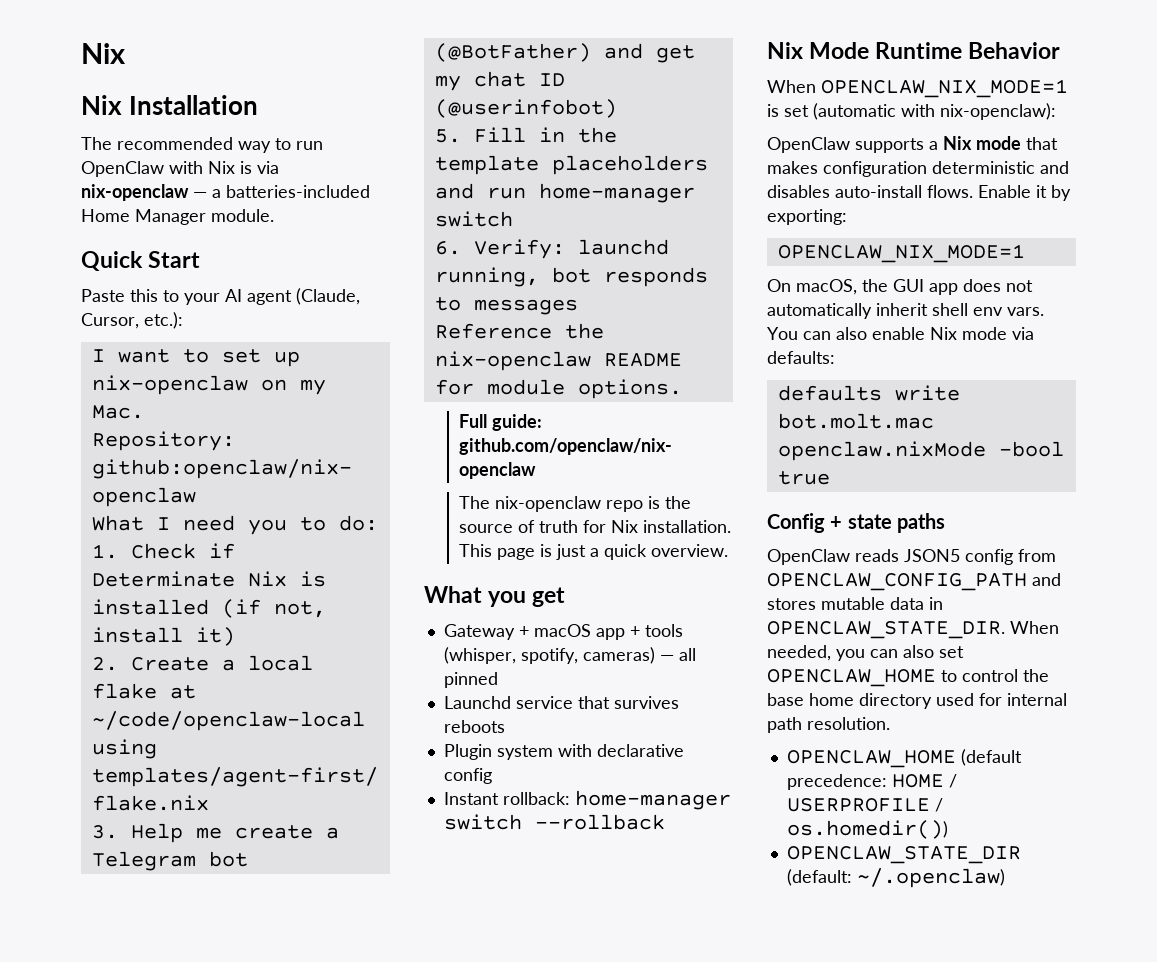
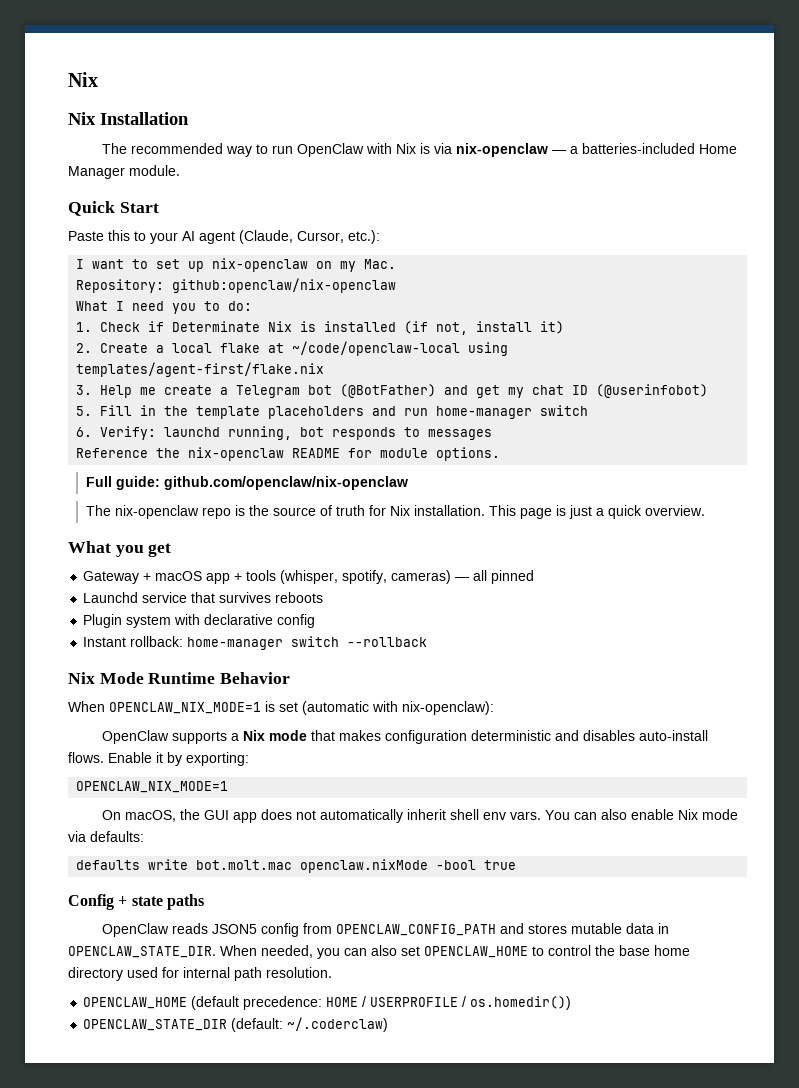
- OPENCLAW_STATE_DIR (default: ~/.openclaw)
+ OPENCLAW_STATE_DIR (default: ~/.coderclaw)

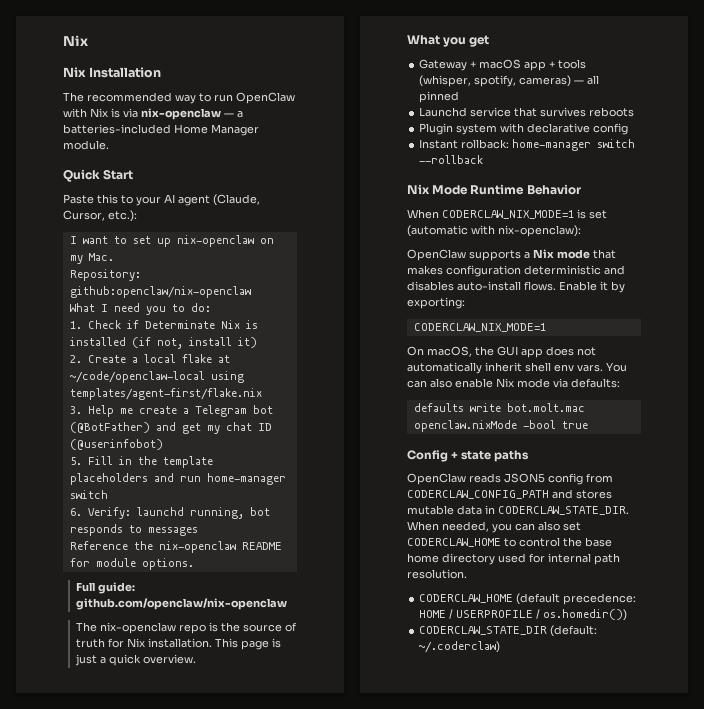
- When OPENCLAW_NIX_MODE=1 is set (automatic with nix-openclaw):
+ When CODERCLAW_NIX_MODE=1 is set (automatic with nix-openclaw):
  Enable it by exporting:
- OPENCLAW_NIX_MODE=1
+ CODERCLAW_NIX_MODE=1
- OpenClaw reads JSON5 config from OPENCLAW_CONFIG_PATH and stores mutable data in OPENCLAW_STATE_DIR.
+ OpenClaw reads JSON5 config from CODERCLAW_CONFIG_PATH and stores mutable data in CODERCLAW_STATE_DIR.
- When needed, you can also set OPENCLAW_HOME to control the base home directory used for internal path resolution.
+ When needed, you can also set CODERCLAW_HOME to control the base home directory used for internal path resolution.
- OPENCLAW_HOME (default precedence: HOME / USERPROFILE / os.homedir())
+ CODERCLAW_HOME (default precedence: HOME / USERPROFILE / os.homedir())
- OPENCLAW_STATE_DIR (default: ~/.coderclaw)
+ CODERCLAW_STATE_DIR (default: ~/.coderclaw)

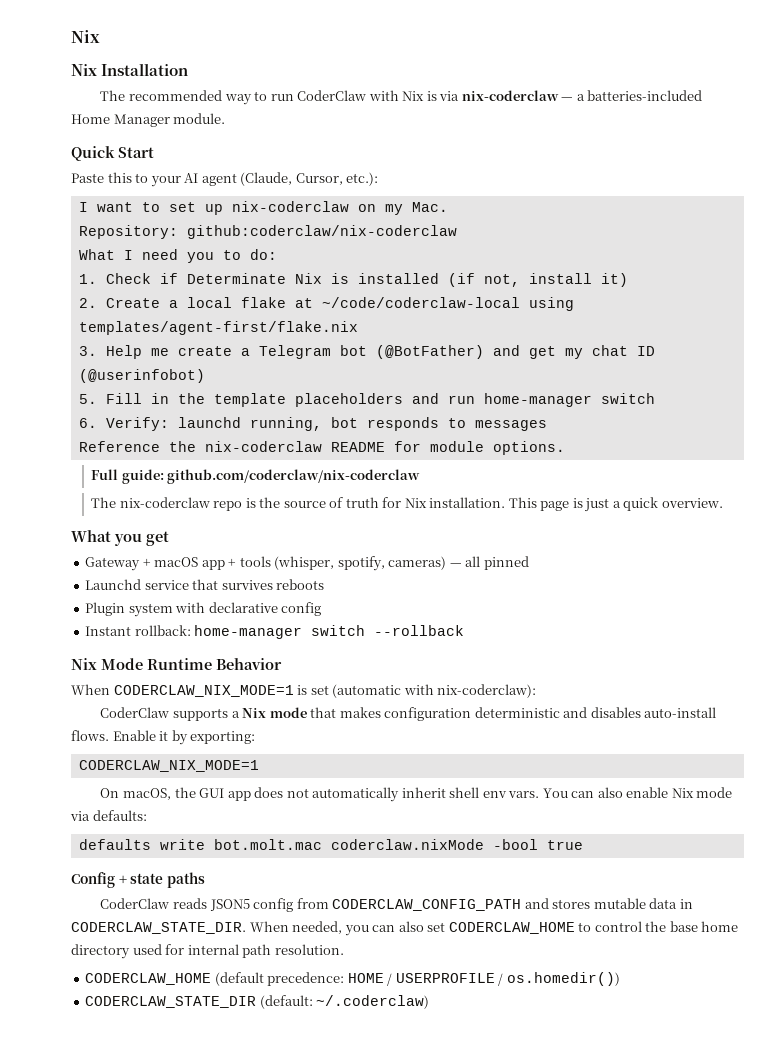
- The recommended way to run OpenClaw with Nix is via nix-openclaw — a batteries-included Home Manager module.
+ The recommended way to run CoderClaw with Nix is via nix-coderclaw — a batteries-included Home Manager module.
- I want to set up nix-openclaw on my Mac.
+ I want to set up nix-coderclaw on my Mac.
- Repository: github:openclaw/nix-openclaw
+ Repository: github:coderclaw/nix-coderclaw
- 2. Create a local flake at ~/code/openclaw-local using templates/agent-first/flake.nix
+ 2. Create a local flake at ~/code/coderclaw-local using templates/agent-first/flake.nix
- Reference the nix-openclaw README for module options.
+ Reference the nix-coderclaw README for module options.
- Full guide: github.com/openclaw/nix-openclaw
- The nix-openclaw repo is the source of truth for Nix installation.
+ Full guide: github.com/coderclaw/nix-coderclaw
+ The nix-coderclaw repo is the source of truth for Nix installation.
- When CODERCLAW_NIX_MODE=1 is set (automatic with nix-openclaw):
- OpenClaw supports a Nix mode that makes configuration deterministic and disables auto-install flows.
+ When CODERCLAW_NIX_MODE=1 is set (automatic with nix-coderclaw):
+ CoderClaw supports a Nix mode that makes configuration deterministic and disables auto-install flows.
- defaults write bot.molt.mac openclaw.nixMode -bool true
+ defaults write bot.molt.mac coderclaw.nixMode -bool true
- OpenClaw reads JSON5 config from CODERCLAW_CONFIG_PATH and stores mutable data in CODERCLAW_STATE_DIR.
+ CoderClaw reads JSON5 config from CODERCLAW_CONFIG_PATH and stores mutable data in CODERCLAW_STATE_DIR.

